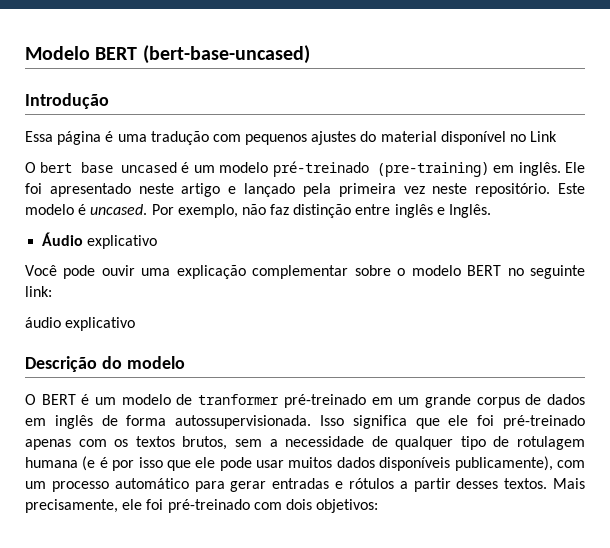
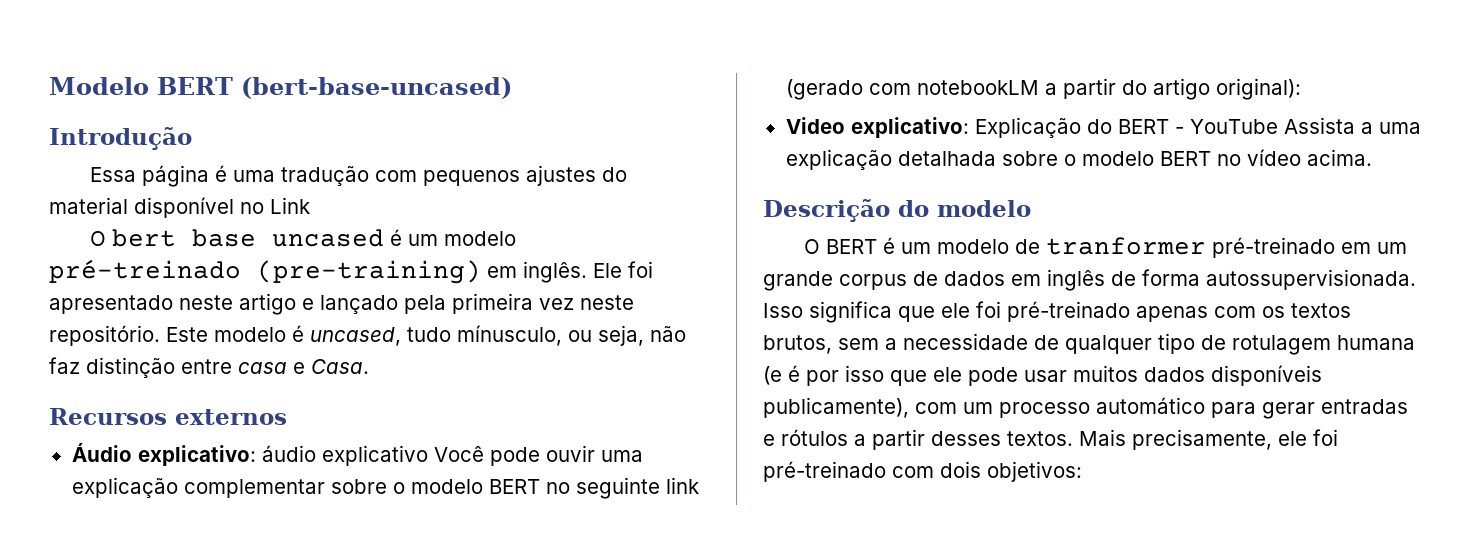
- Este modelo é uncased. Por exemplo, não faz distinção entre inglês e Inglês.
+ Este modelo é uncased, tudo mínusculo, ou seja, não faz distinção entre casa e Casa.
+ Recursos externos
- Áudio explicativo
- Você pode ouvir uma explicação complementar sobre o modelo BERT no seguinte link:
- áudio explicativo
+ Áudio explicativo: áudio explicativo Você pode ouvir uma explicação complementar sobre o modelo BERT no seguinte link (gerado com notebookLM a partir do artigo original):
+ Video explicativo: Explicação do BERT - YouTube Assista a uma explicação detalhada sobre o modelo BERT no vídeo acima.

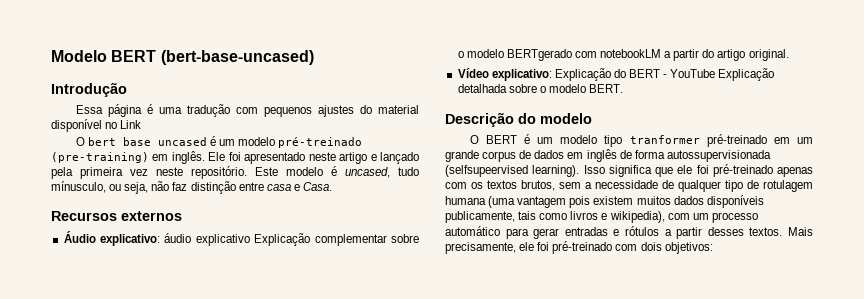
- Áudio explicativo: áudio explicativo Você pode ouvir uma explicação complementar sobre o modelo BERT no seguinte link (gerado com notebookLM a partir do artigo original):
- Video explicativo: Explicação do BERT - YouTube Assista a uma explicação detalhada sobre o modelo BERT no vídeo acima.
+ Áudio explicativo: áudio explicativo Explicação complementar sobre o modelo BERTgerado com notebookLM a partir do artigo original.
+ Vídeo explicativo: Explicação do BERT - YouTube Explicação detalhada sobre o modelo BERT.
- O BERT é um modelo de tranformer pré-treinado em um grande corpus de dados em inglês de forma autossupervisionada.
+ O BERT é um modelo tipo tranformer pré-treinado em um grande corpus de dados em inglês de forma autossupervisionada (selfsupeervised learning).
- Isso significa que ele foi pré-treinado apenas com os textos brutos, sem a necessidade de qualquer tipo de rotulagem humana (e é por isso que ele pode usar muitos dados disponíveis publicamente), com um processo automático para gerar entradas e rótulos a partir desses textos.
+ Isso significa que ele foi pré-treinado apenas com os textos brutos, sem a necessidade de qualquer tipo de rotulagem humana (uma vantagem pois existem muitos dados disponíveis publicamente, tais como livros e wikipedia), com um processo automático para gerar entradas e rótulos a partir desses textos.

